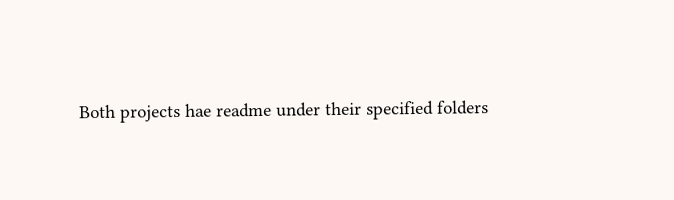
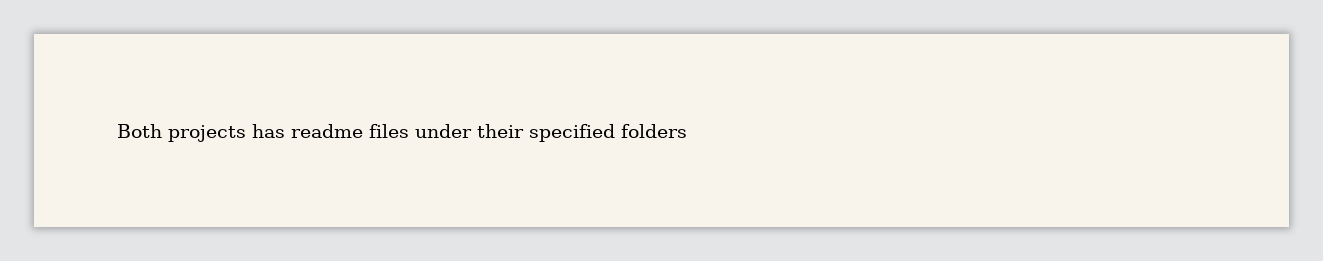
- Both projects hae readme under their specified folders
+ Both projects has readme files under their specified folders

